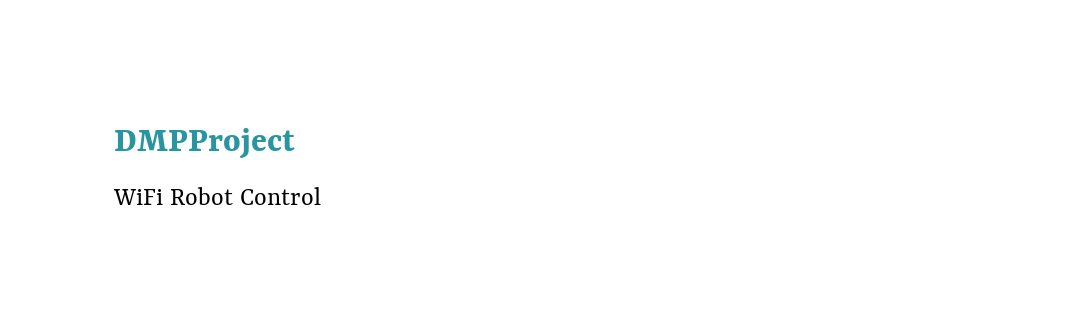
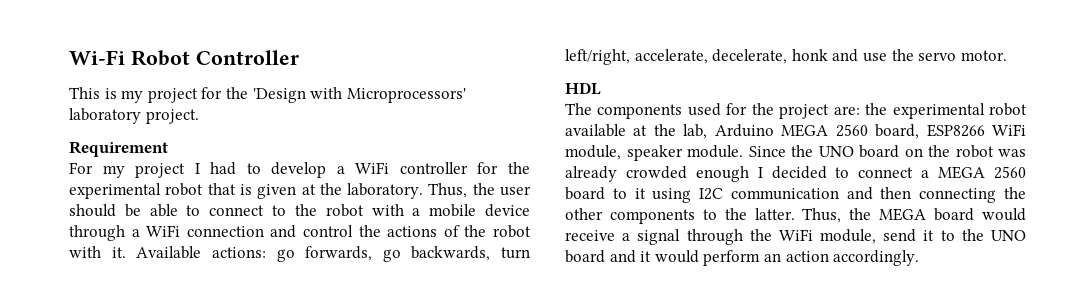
- DMPProject
- WiFi Robot Control
+ Wi-Fi Robot Controller
+ This is my project for the 'Design with Microprocessors' laboratory project.
+ Requirement
+ For my project I had to develop a WiFi controller for the experimental robot that is given at the laboratory. Thus, the user should be able to connect to the robot with a mobile device through a WiFi connection and control the actions of the robot with it. Available actions: go forwards, go backwards, turn left/right, accelerate, decelerate, honk and use the servo motor.
+ HDL
+ The components used for the project are: the experimental robot available at the lab, Arduino MEGA 2560 board, ESP8266 WiFi module, speaker module. Since the UNO board on the robot was already crowded enough I decided to connect a MEGA 2560 board to it using I2C communication and then connecting the other components to the latter. Thus, the MEGA board would receive a signal through the WiFi module, send it to the UNO board and it would perform an action accordingly.

